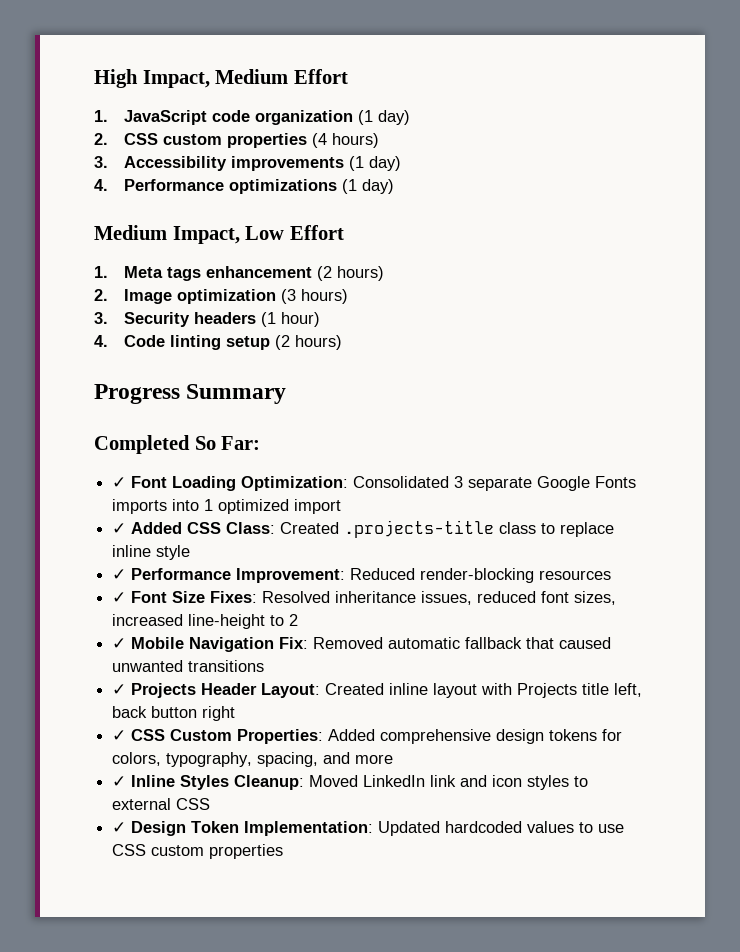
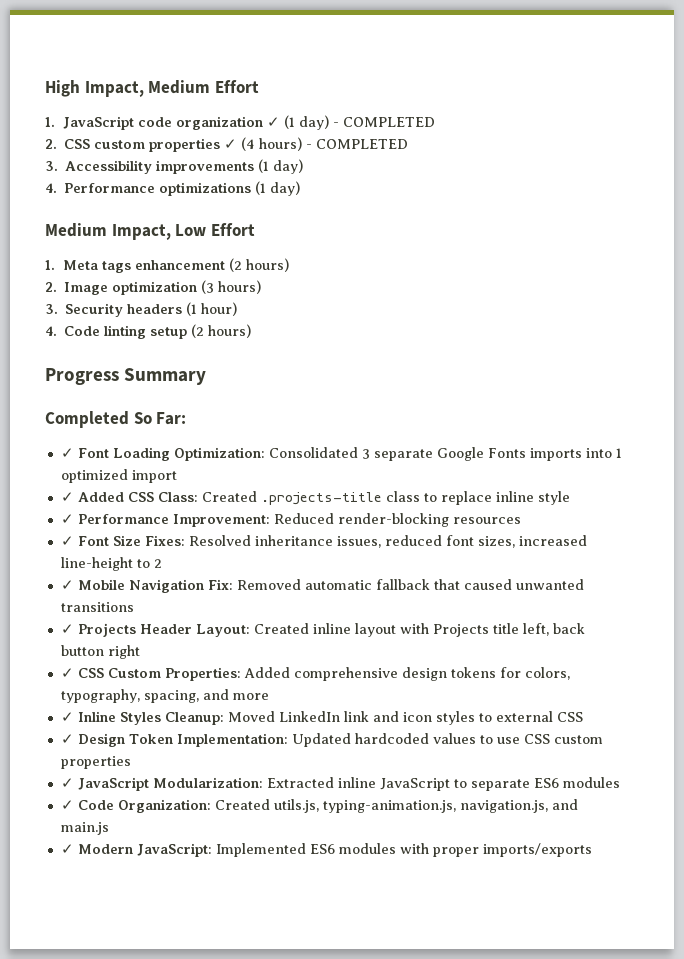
- 1. JavaScript code organization (1 day)
+ 1. JavaScript code organization ✓ (1 day) - COMPLETED
- 2. CSS custom properties (4 hours)
+ 2. CSS custom properties ✓ (4 hours) - COMPLETED
+ ✓ JavaScript Modularization: Extracted inline JavaScript to separate ES6 modules
+ ✓ Code Organization: Created utils.js, typing-animation.js, navigation.js, and main.js
+ ✓ Modern JavaScript: Implemented ES6 modules with proper imports/exports

